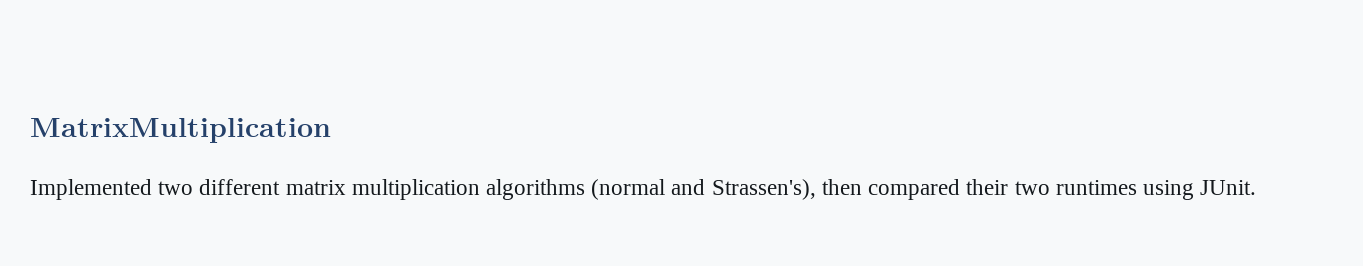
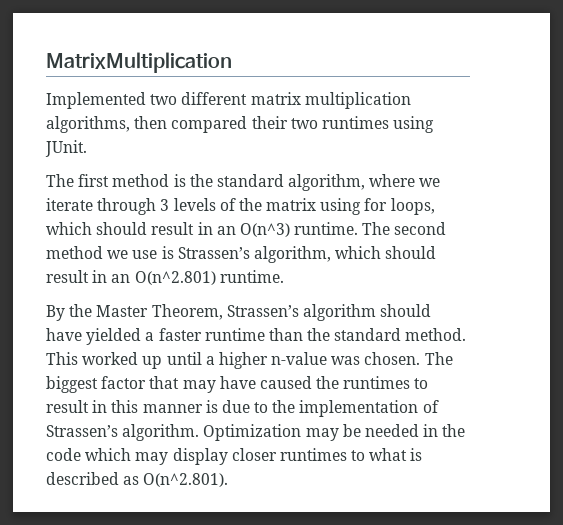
- Implemented two different matrix multiplication algorithms (normal and Strassen's), then compared their two runtimes using JUnit.
+ Implemented two different matrix multiplication algorithms, then compared their two runtimes using JUnit.
+ The first method is the standard algorithm, where we iterate through 3 levels of the matrix using for loops, which should result in an O(n^3) runtime. The second method we use is Strassen’s algorithm, which should result in an O(n^2.801) runtime.
+ By the Master Theorem, Strassen’s algorithm should have yielded a faster runtime than the standard method. This worked up until a higher n-value was chosen. The biggest factor that may have caused the runtimes to result in this manner is due to the implementation of Strassen’s algorithm. Optimization may be needed in the code which may display closer runtimes to what is described as O(n^2.801).

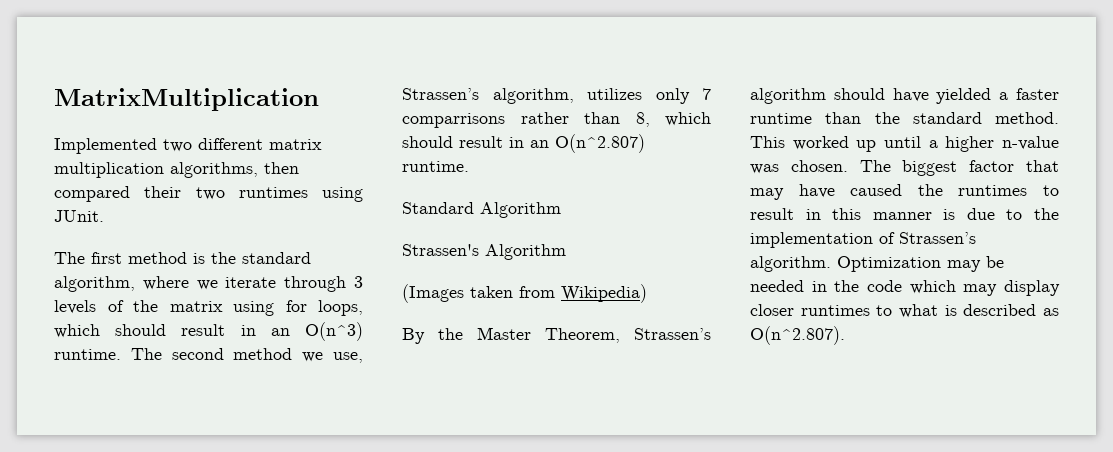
- The second method we use is Strassen’s algorithm, which should result in an O(n^2.801) runtime.
+ The second method we use, Strassen’s algorithm, utilizes only 7 comparrisons rather than 8, which should result in an O(n^2.807) runtime.
+ Standard Algorithm
+ Strassen's Algorithm
+ (Images taken from Wikipedia)
- Optimization may be needed in the code which may display closer runtimes to what is described as O(n^2.801).
+ Optimization may be needed in the code which may display closer runtimes to what is described as O(n^2.807).

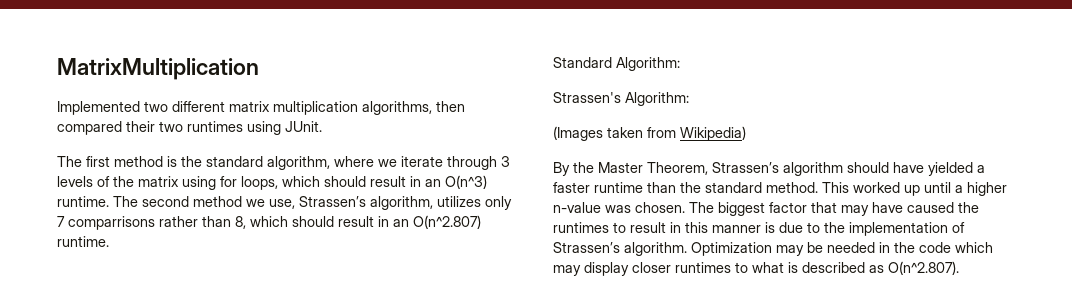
- Standard Algorithm
- Strassen's Algorithm
+ Standard Algorithm:
+ Strassen's Algorithm:

